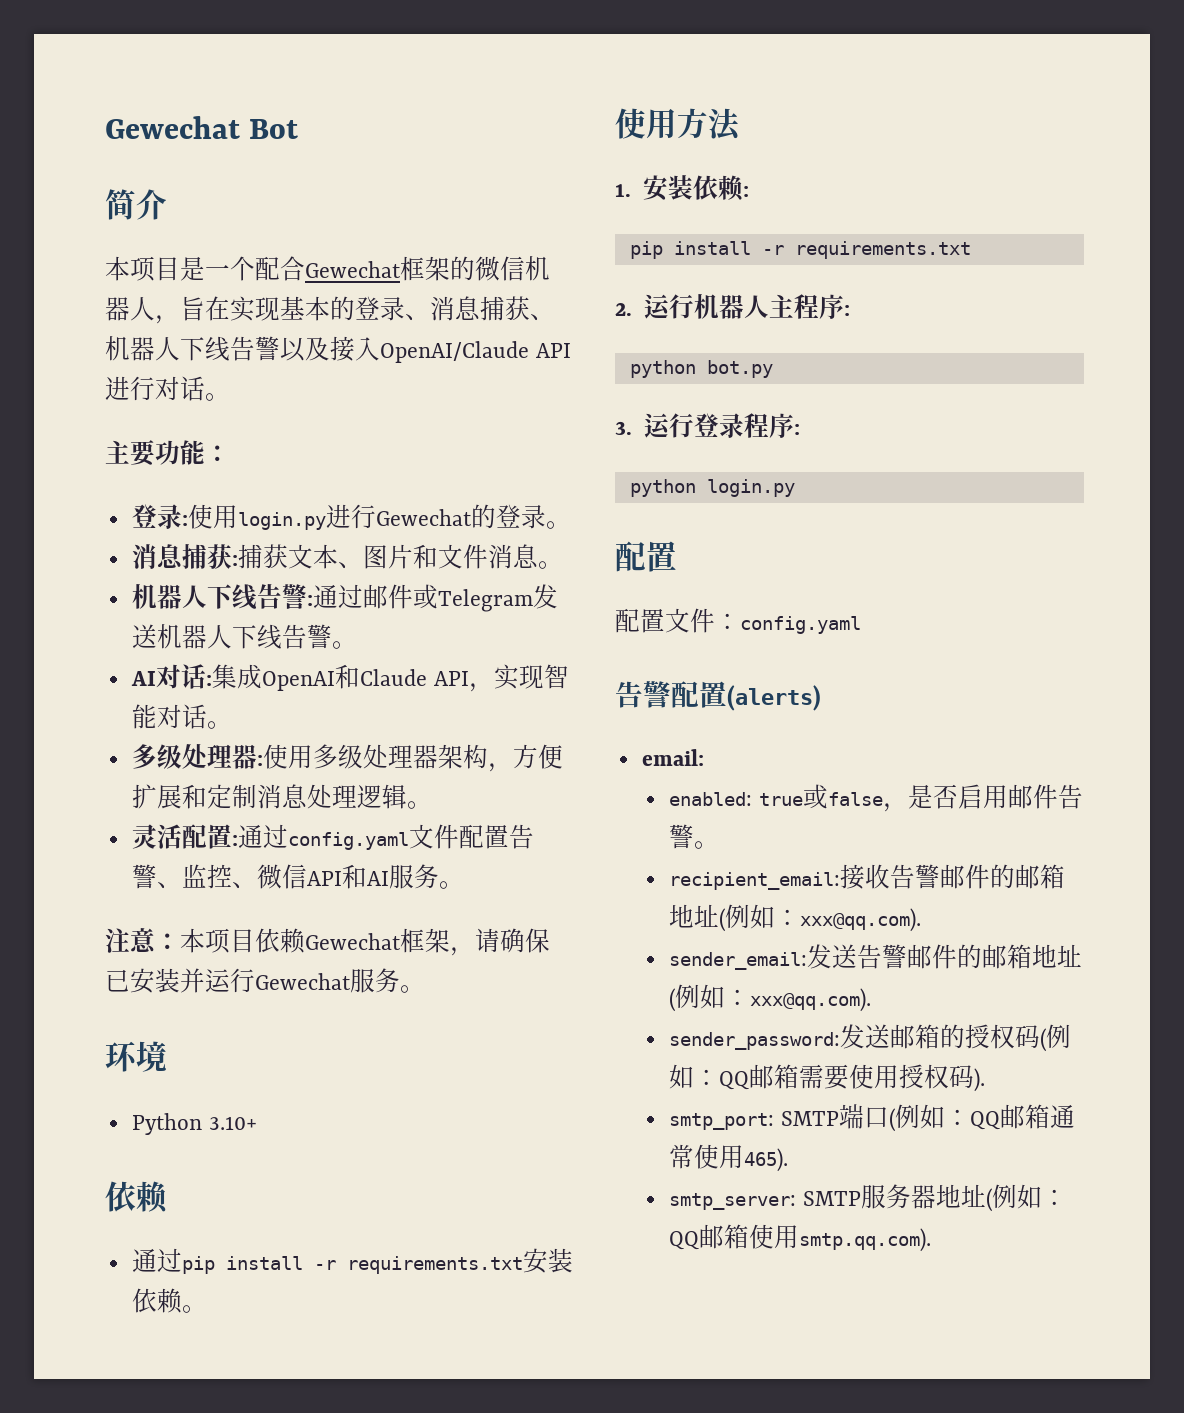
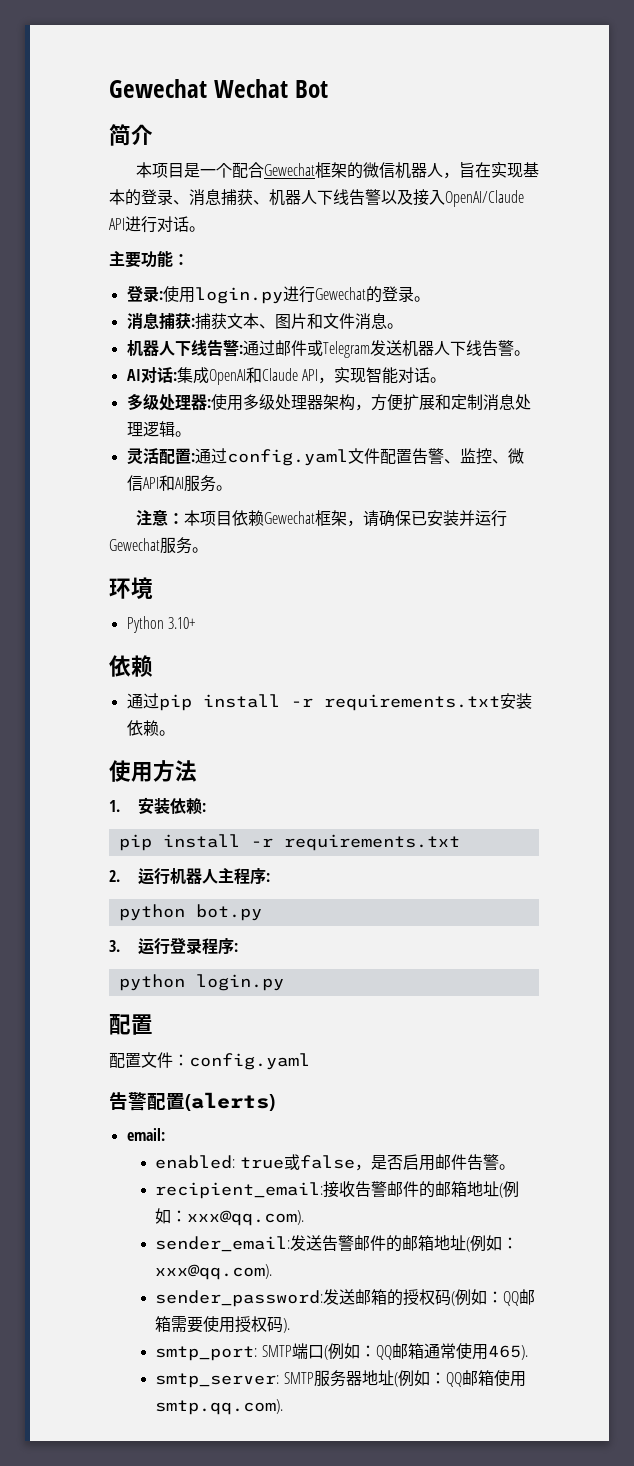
- Gewechat Bot
+ Gewechat Wechat Bot

